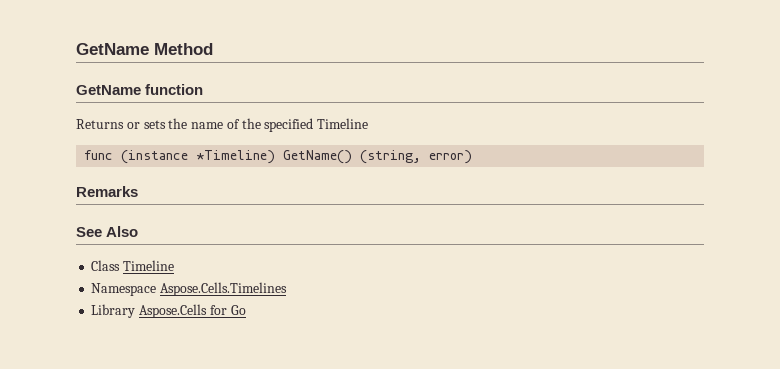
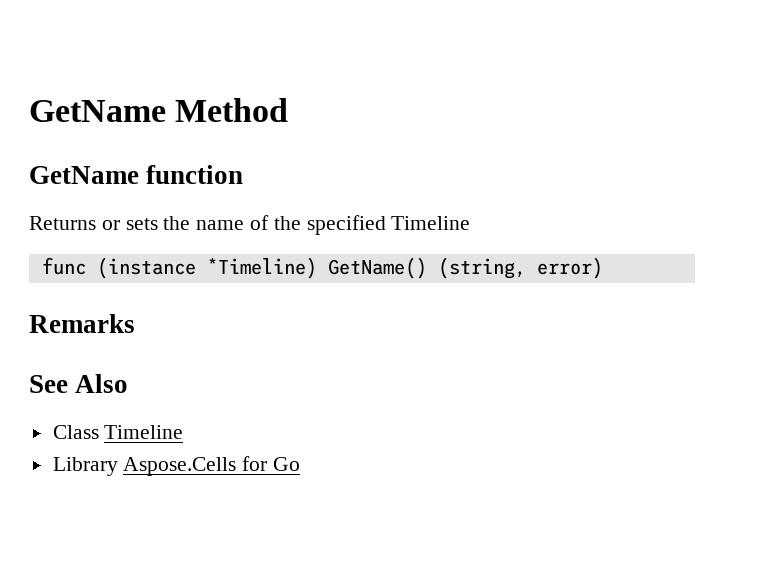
- Namespace Aspose.Cells.Timelines

